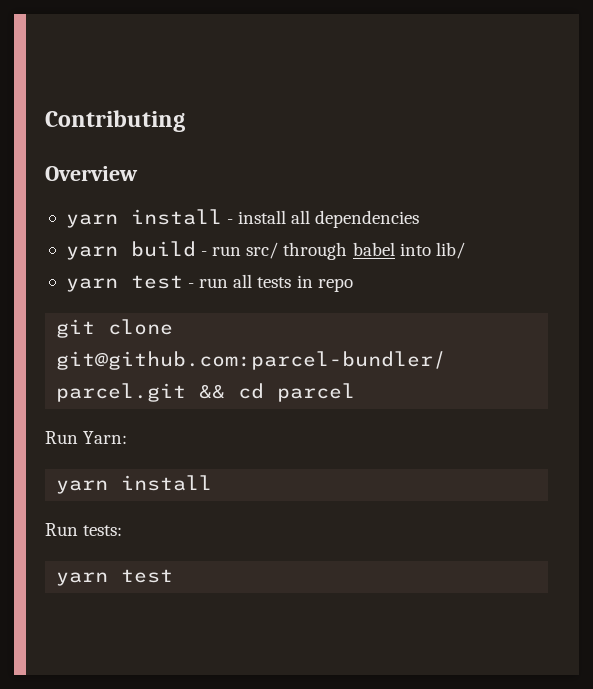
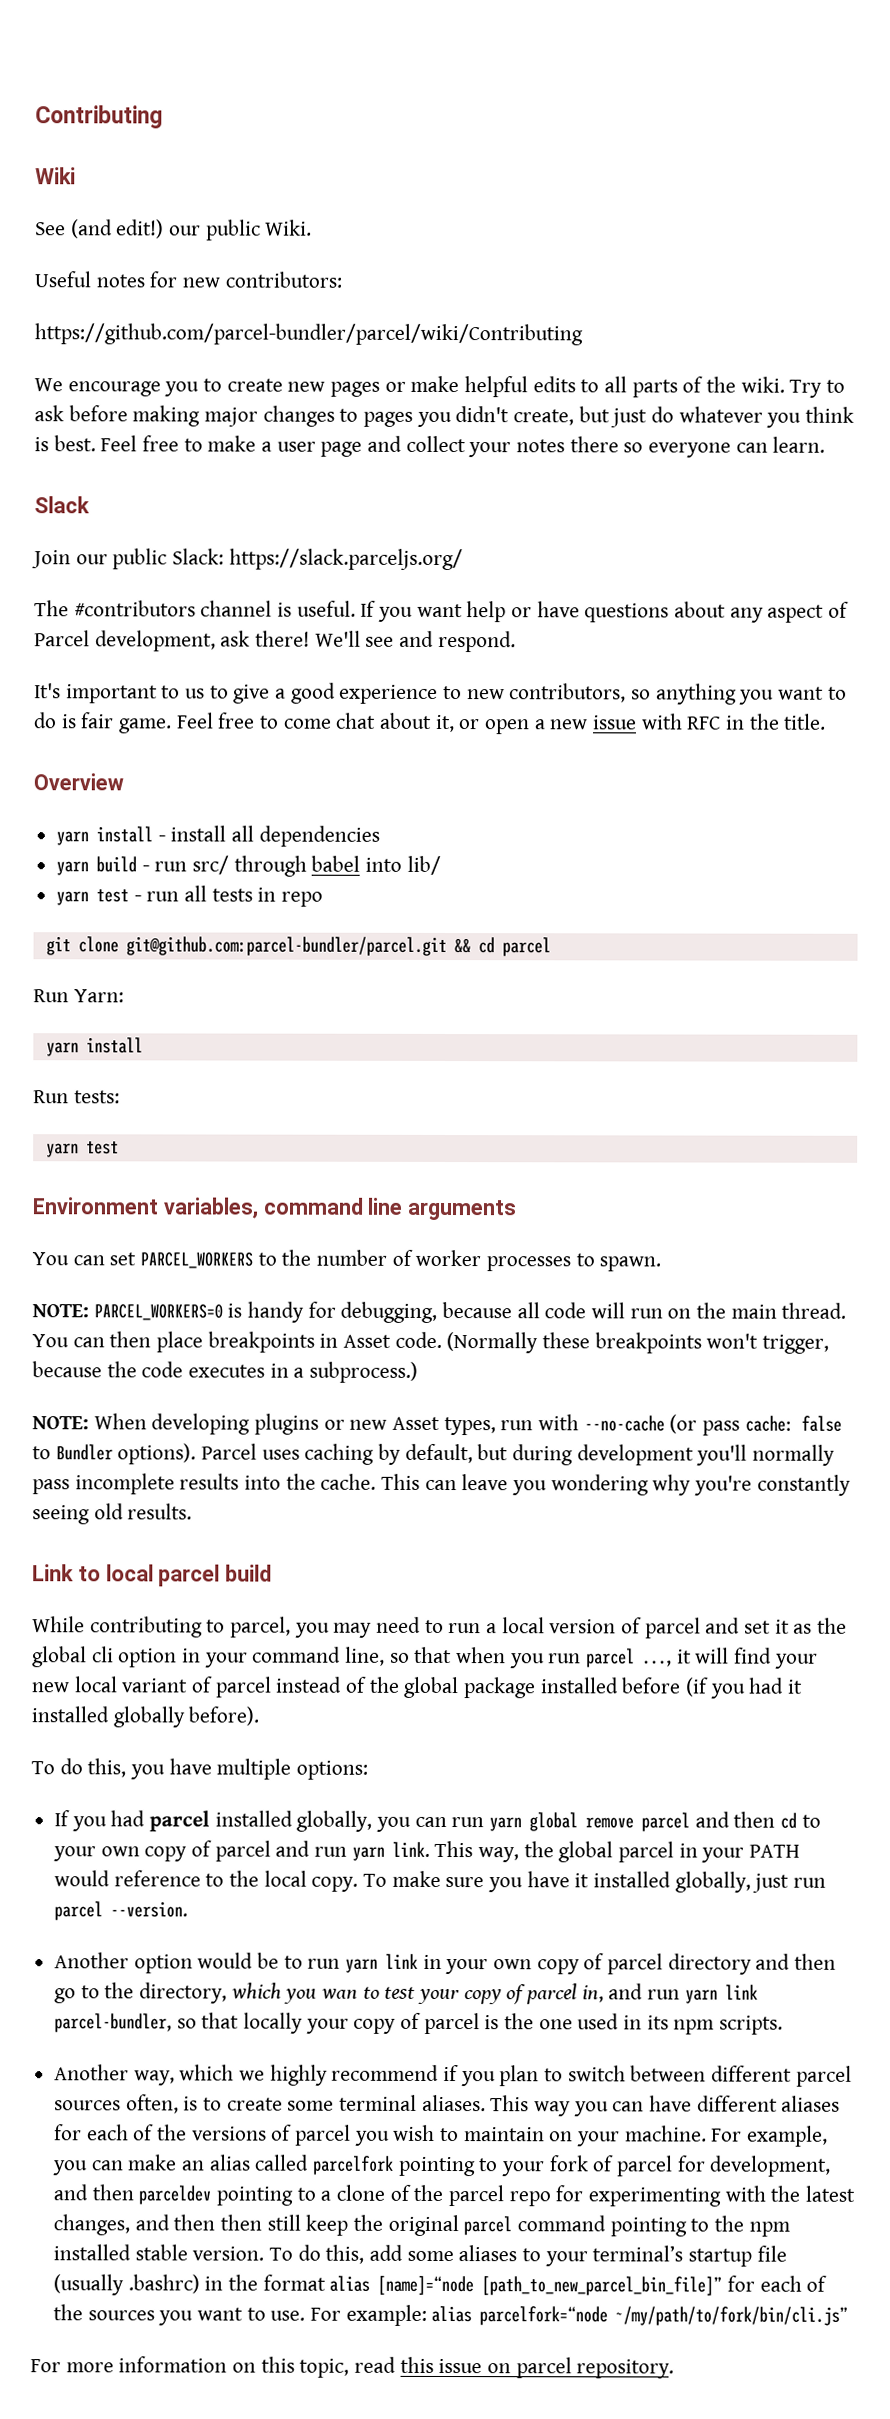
+ Wiki
+ See (and edit!) our public Wiki.
+ Useful notes for new contributors:
+ https://github.com/parcel-bundler/parcel/wiki/Contributing
+ We encourage you to create new pages or make helpful edits to all parts of the wiki. Try to ask before making major changes to pages you didn't create, but just do whatever you think is best. Feel free to make a user page and collect your notes there so everyone can learn.
+ Slack
+ Join our public Slack: https://slack.parceljs.org/
+ The #contributors channel is useful. If you want help or have questions about any aspect of Parcel development, ask there! We'll see and respond.
+ It's important to us to give a good experience to new contributors, so anything you want to do is fair game. Feel free to come chat about it, or open a new issue with RFC in the title.
+ Environment variables, command line arguments
+ You can set PARCEL_WORKERS to the number of worker processes to spawn.
+ NOTE: PARCEL_WORKERS=0 is handy for debugging, because all code will run on the main thread. You can then place breakpoints in Asset code. (Normally these breakpoints won't trigger, because the code executes in a subprocess.)
+ NOTE: When developing plugins or new Asset types, run with --no-cache (or pass cache: false to Bundler options). Parcel uses caching by default, but during development you'll normally pass incomplete results into the cache. This can leave you wondering why you're constantly seeing old results.
+ Link to local parcel build
+ While contributing to parcel, you may need to run a local version of parcel and set it as the global cli option in your command line, so that when you run parcel ..., it will find your new local variant of parcel instead of the global package installed before (if you had it installed globally before).
+ To do this, you have multiple options:
+ If you had parcel installed globally, you can run yarn global remove parcel and then cd to your own copy of parcel and run yarn link. This way, the global parcel in your PATH would reference to the local copy. To make sure you have it installed globally, just run parcel --version.
+ Another option would be to run yarn link in your own copy of parcel directory and then go to the directory, which you wan to test your copy of parcel in, and run yarn link parcel-bundler, so that locally your copy of parcel is the one used in its npm scripts.
+ Another way, which we highly recommend if you plan to switch between different parcel sources often, is to create some terminal aliases. This way you can have different aliases for each of the versions of parcel you wish to maintain on your machine. For example, you can make an alias called parcelfork pointing to your fork of parcel for development, and then parceldev pointing to a clone of the parcel repo for experimenting with the latest changes, and then then still keep the original parcel command pointing to the npm installed stable version. To do this, add some aliases to your terminal’s startup file (usually .bashrc) in the format alias [name]=“node [path_to_new_parcel_bin_file]” for each of the sources you want to use. For example: alias parcelfork=“node ~/my/path/to/fork/bin/cli.js”
+ For more information on this topic, read this issue on parcel repository.

